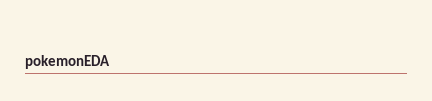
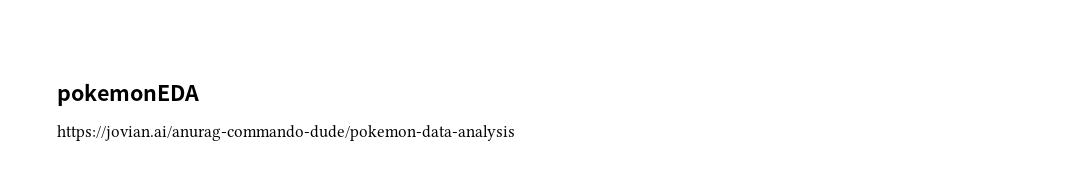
+ https://jovian.ai/anurag-commando-dude/pokemon-data-analysis

